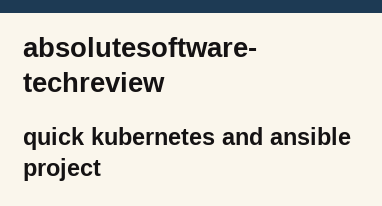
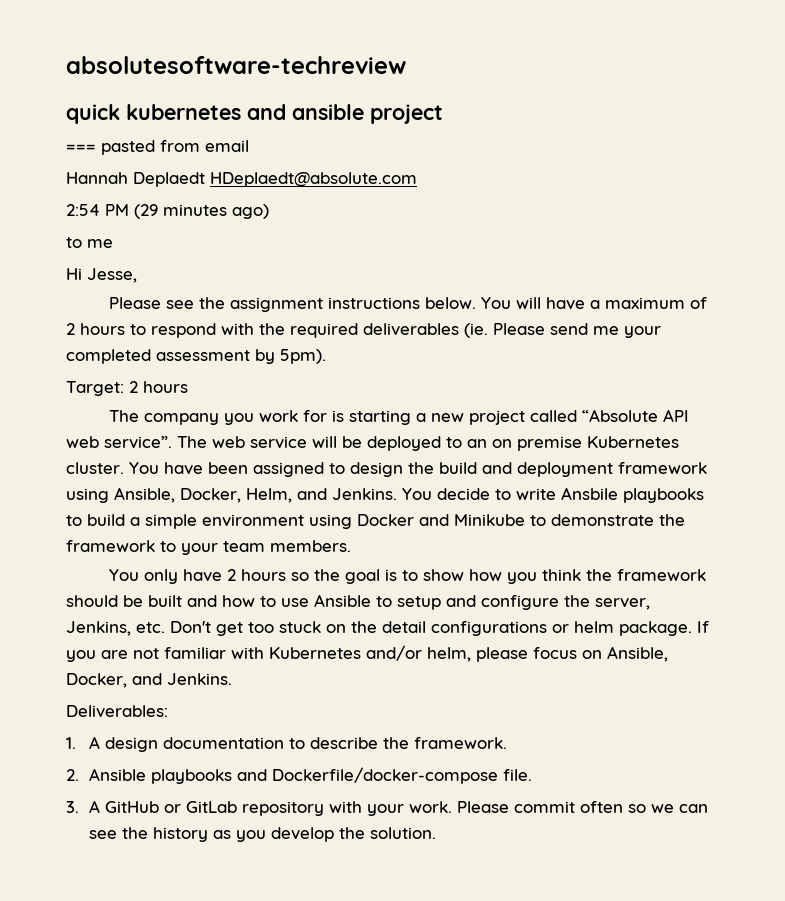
+ === pasted from email
+ Hannah Deplaedt HDeplaedt@absolute.com
+ 2:54 PM (29 minutes ago)
+ to me
+ Hi Jesse,
+ Please see the assignment instructions below. You will have a maximum of 2 hours to respond with the required deliverables (ie. Please send me your completed assessment by 5pm).
+ Target: 2 hours
+ The company you work for is starting a new project called “Absolute API web service”. The web service will be deployed to an on premise Kubernetes cluster. You have been assigned to design the build and deployment framework using Ansible, Docker, Helm, and Jenkins. You decide to write Ansbile playbooks to build a simple environment using Docker and Minikube to demonstrate the framework to your team members.
+ You only have 2 hours so the goal is to show how you think the framework should be built and how to use Ansible to setup and configure the server, Jenkins, etc. Don't get too stuck on the detail configurations or helm package. If you are not familiar with Kubernetes and/or helm, please focus on Ansible, Docker, and Jenkins.
+ Deliverables:
+ 1. A design documentation to describe the framework.
+ 2. Ansible playbooks and Dockerfile/docker-compose file.
+ 3. A GitHub or GitLab repository with your work. Please commit often so we can see the history as you develop the solution.

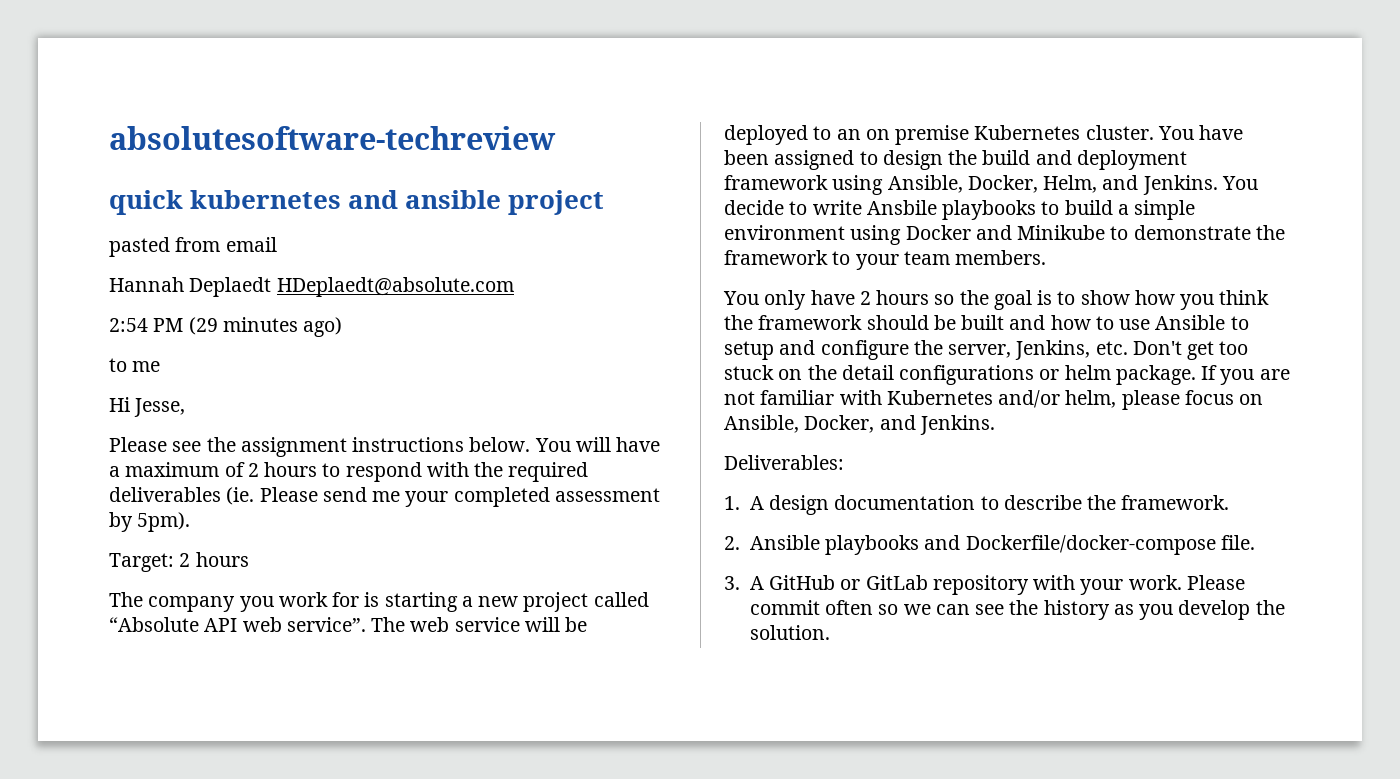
- === pasted from email
+ pasted from email

